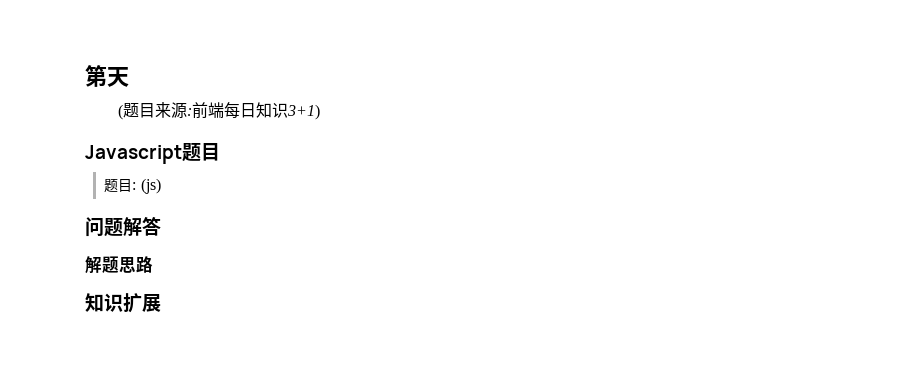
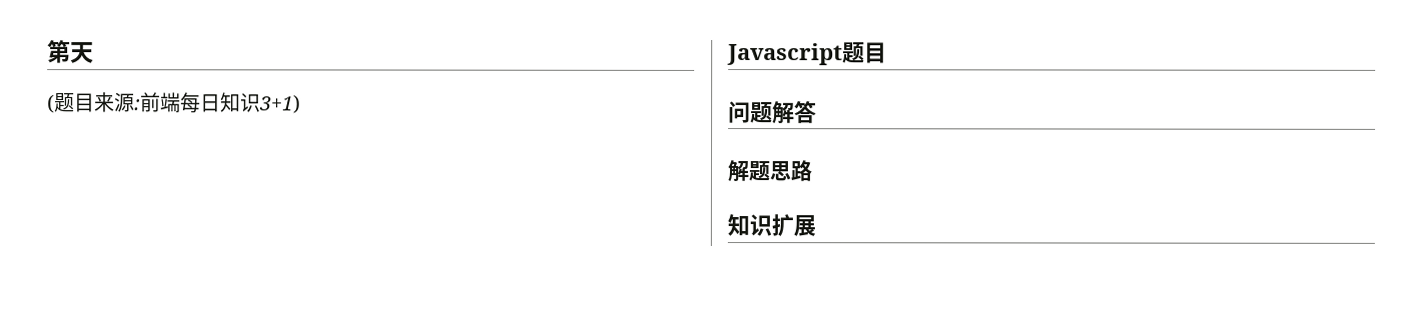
- 题目: (js)

